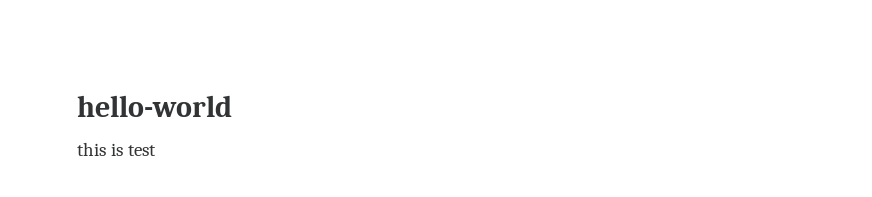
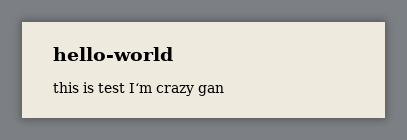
- this is test
+ this is test I‘m crazy gan

